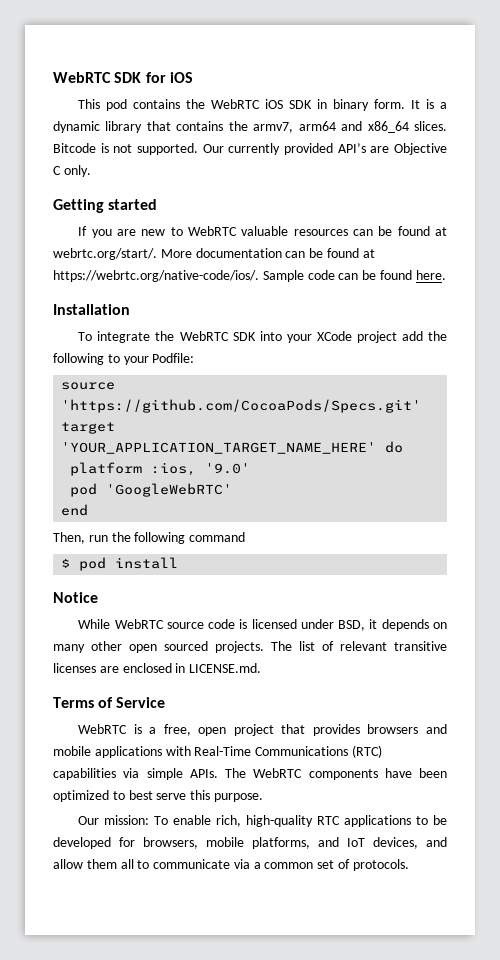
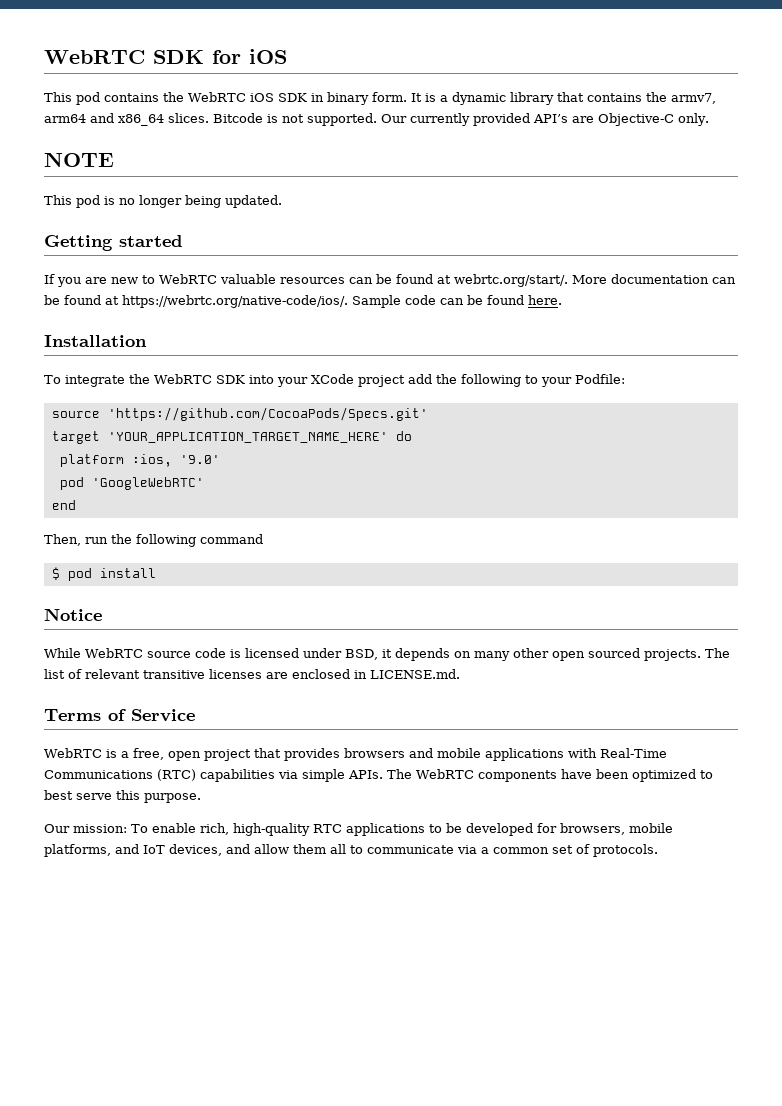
- Our currently provided API’s are Objective C only.
+ Our currently provided API’s are Objective-C only.
+ NOTE
+ This pod is no longer being updated.

